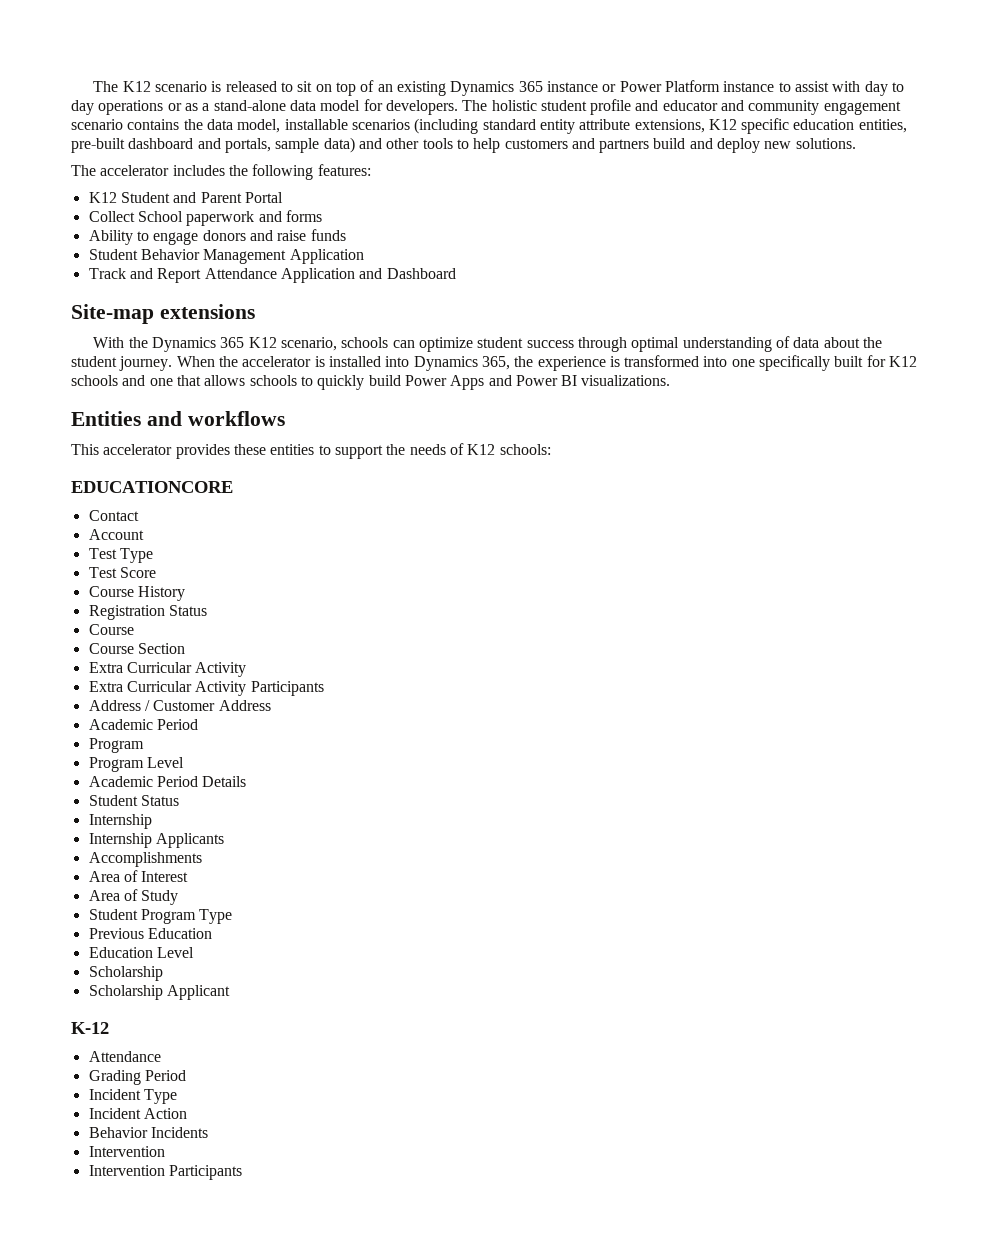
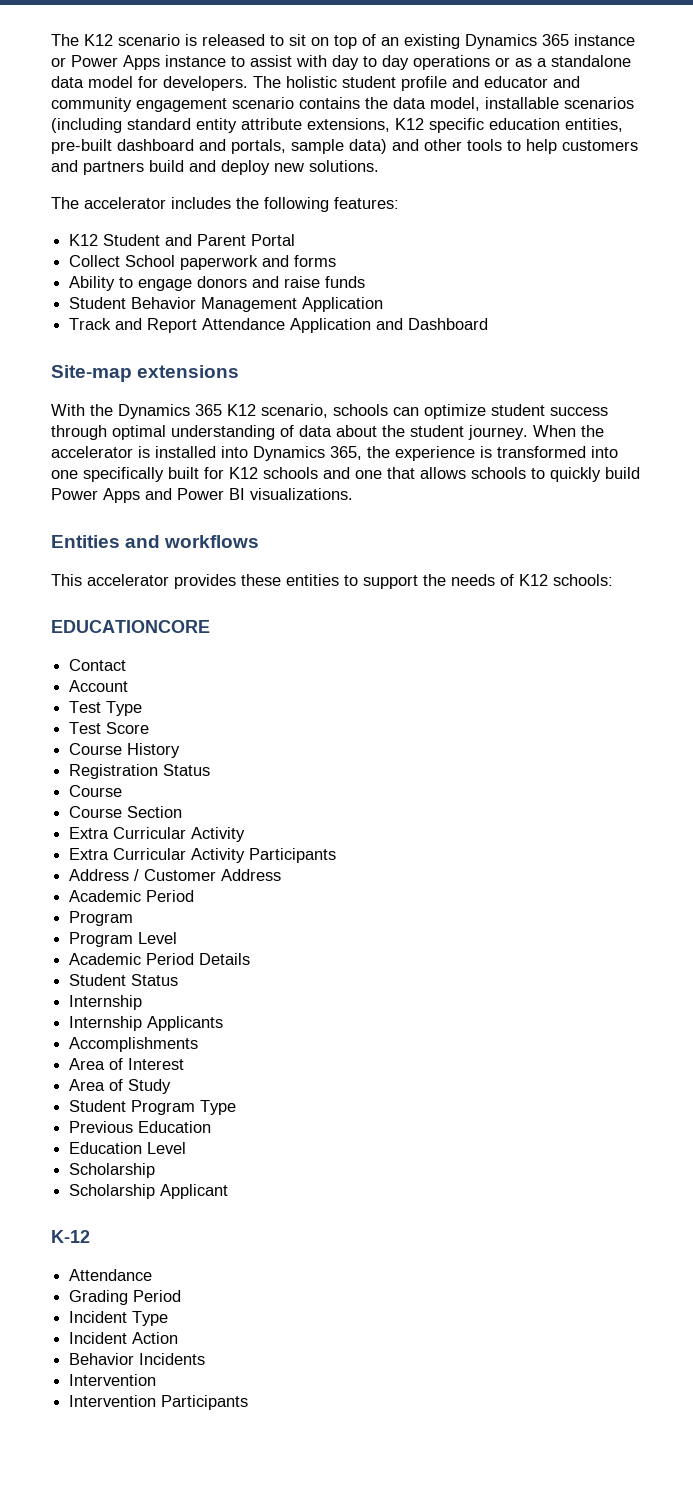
- The K12 scenario is released to sit on top of an existing Dynamics 365 instance or Power Platform instance to assist with day to day operations or as a stand-alone data model for developers.
+ The K12 scenario is released to sit on top of an existing Dynamics 365 instance or Power Apps instance to assist with day to day operations or as a standalone data model for developers.

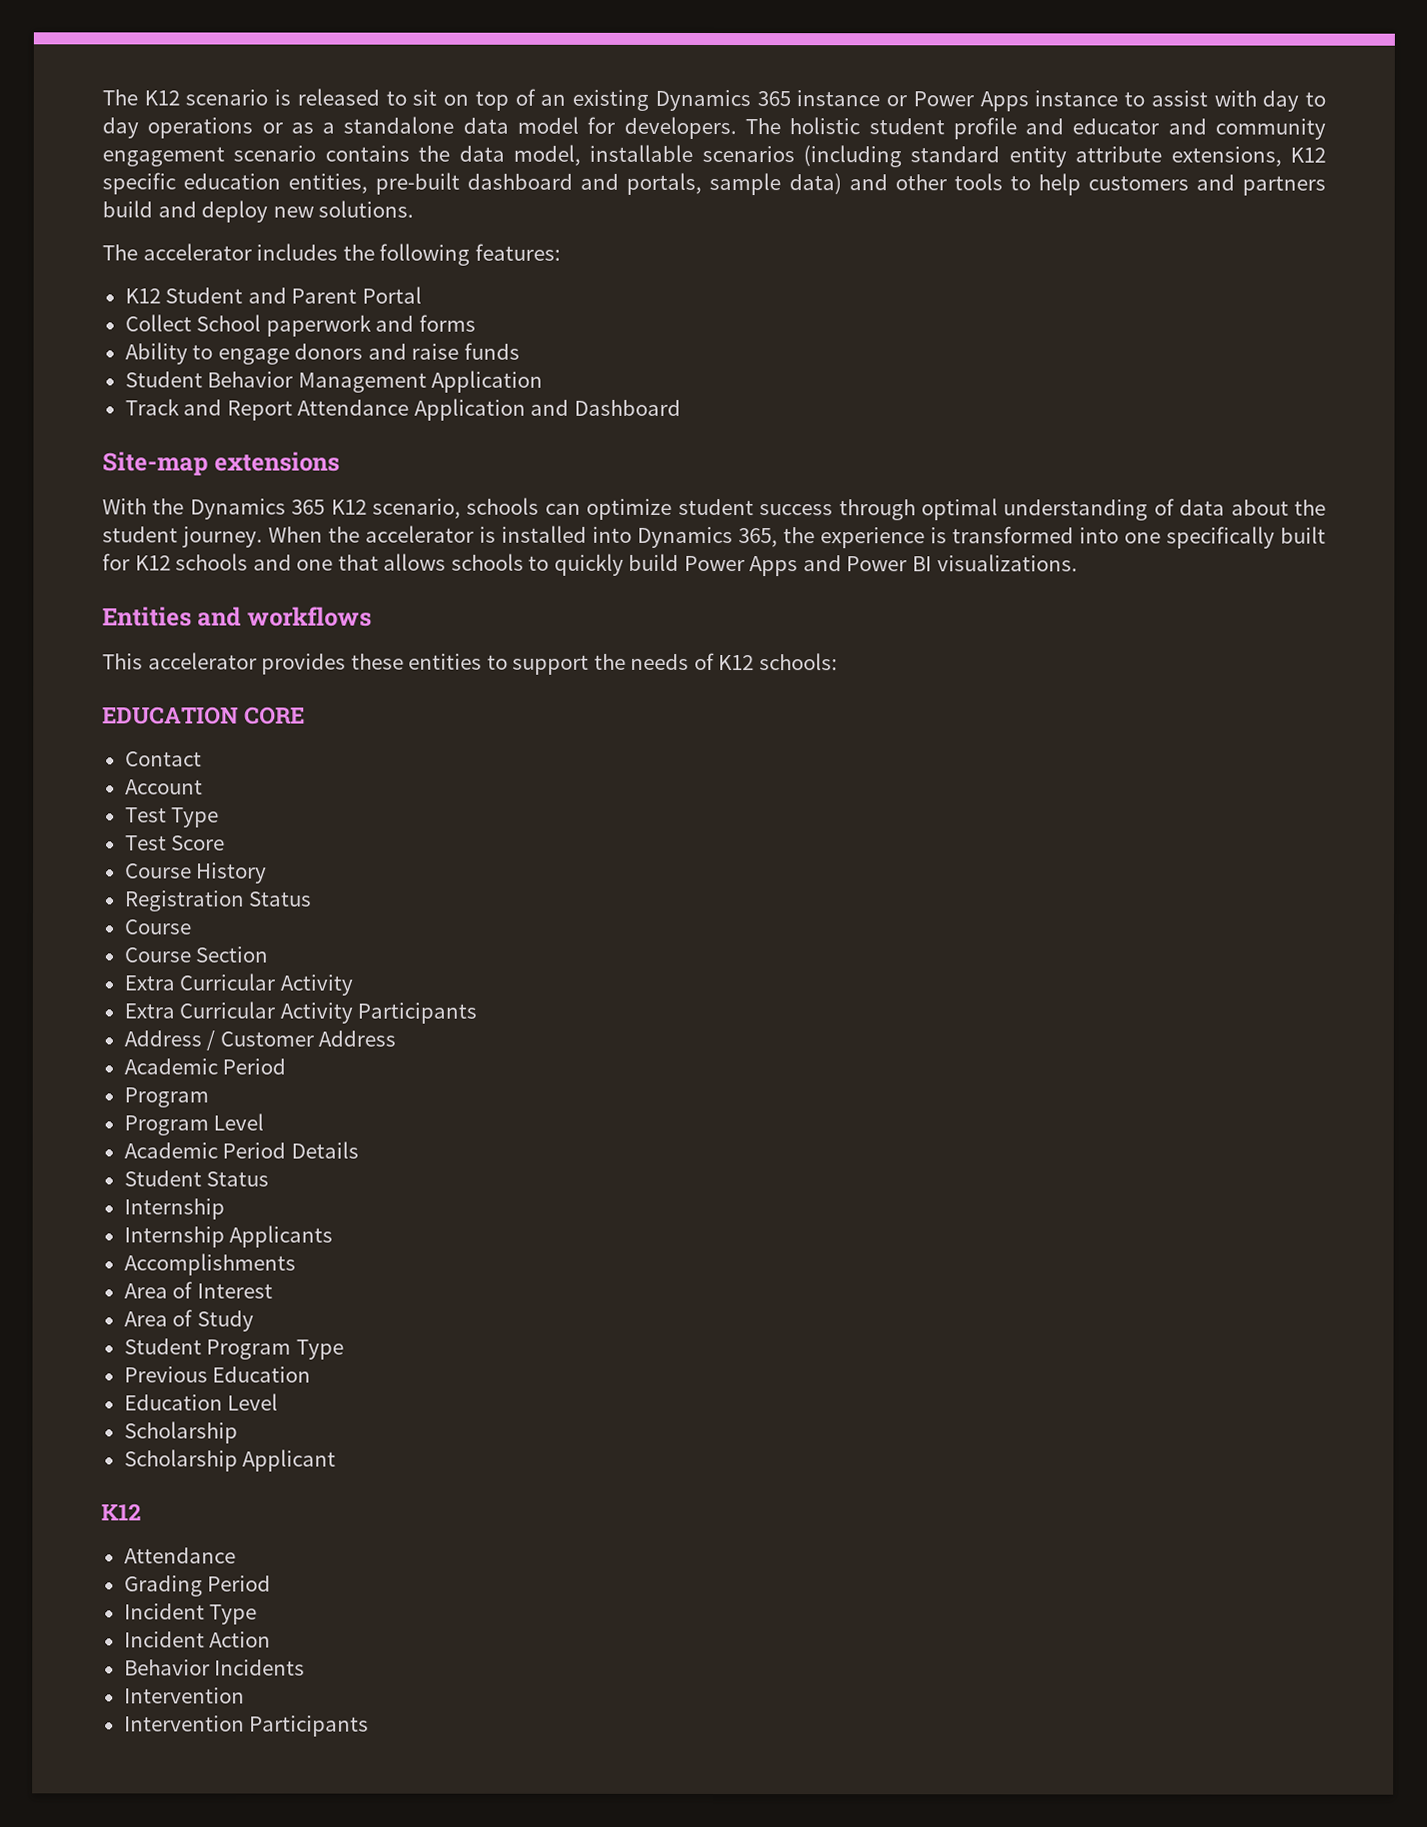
- EDUCATIONCORE
+ EDUCATION CORE
  Scholarship Applicant
- K-12
+ K12

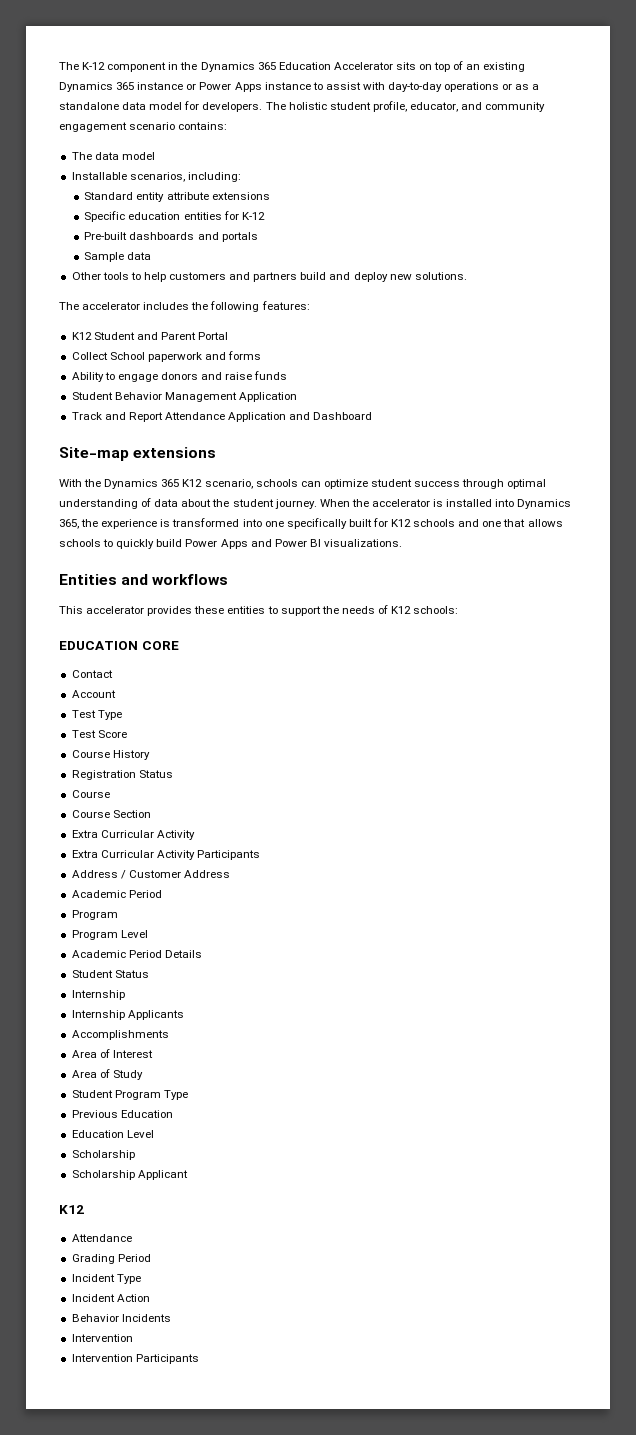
- The K12 scenario is released to sit on top of an existing Dynamics 365 instance or Power Apps instance to assist with day to day operations or as a standalone data model for developers.
+ The K-12 component in the Dynamics 365 Education Accelerator sits on top of an existing Dynamics 365 instance or Power Apps instance to assist with day-to-day operations or as a standalone data model for developers.
- The holistic student profile and educator and community engagement scenario contains the data model, installable scenarios (including standard entity attribute extensions, K12 specific education entities, pre-built dashboard and portals, sample data) and other tools to help customers and partners build and deploy new solutions.
+ The holistic student profile, educator, and community engagement scenario contains:
+ The data model
+ Installable scenarios, including:
+ Standard entity attribute extensions
+ Specific education entities for K-12
+ Pre-built dashboards and portals
+ Sample data
+ Other tools to help customers and partners build and deploy new solutions.

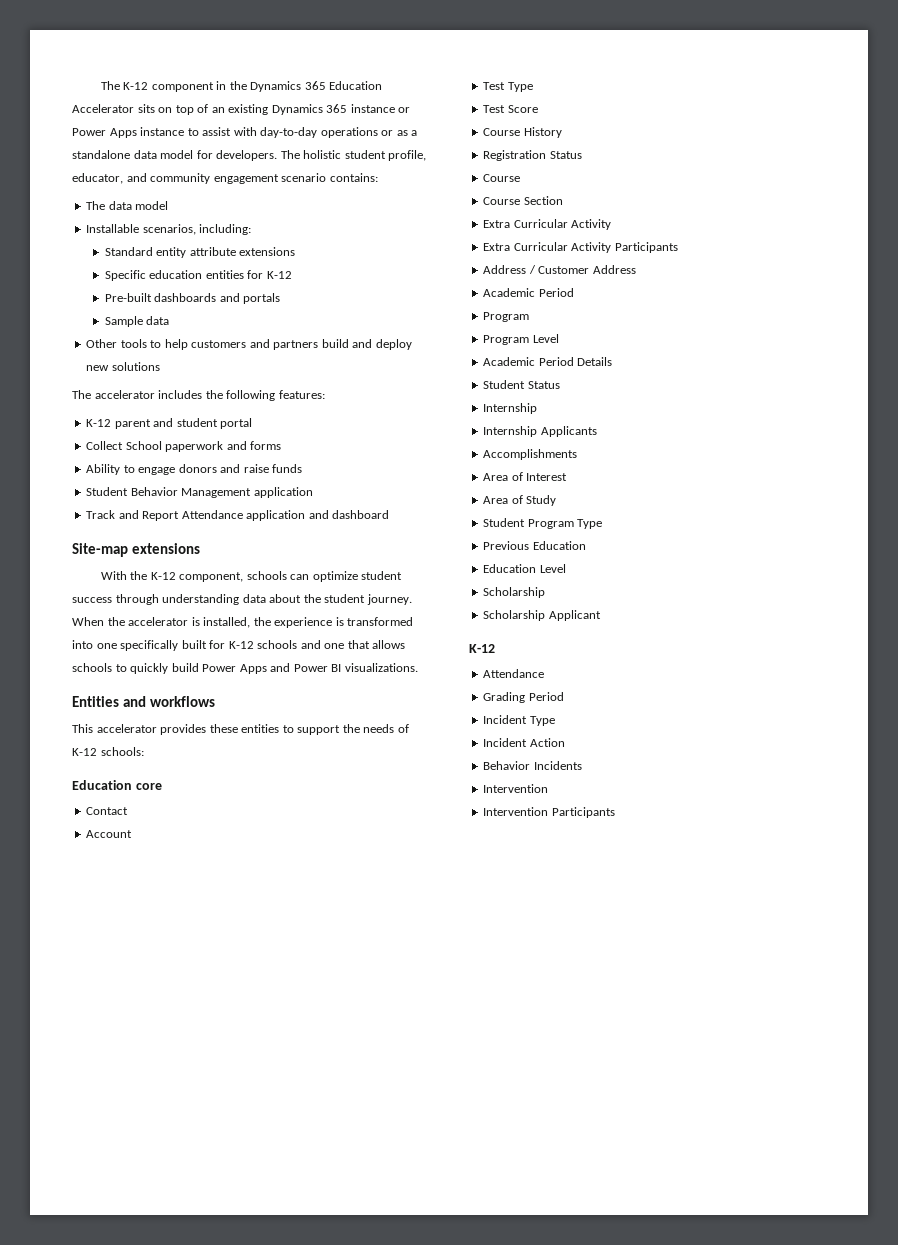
- Other tools to help customers and partners build and deploy new solutions.
+ Other tools to help customers and partners build and deploy new solutions
- K12 Student and Parent Portal
+ K-12 parent and student portal
- Student Behavior Management Application
+ Student Behavior Management application
- Track and Report Attendance Application and Dashboard
+ Track and Report Attendance application and dashboard
- With the Dynamics 365 K12 scenario, schools can optimize student success through optimal understanding of data about the student journey.
+ With the K-12 component, schools can optimize student success through understanding data about the student journey.
- When the accelerator is installed into Dynamics 365, the experience is transformed into one specifically built for K12 schools and one that allows schools to quickly build Power Apps and Power BI visualizations.
+ When the accelerator is installed, the experience is transformed into one specifically built for K-12 schools and one that allows schools to quickly build Power Apps and Power BI visualizations.
- This accelerator provides these entities to support the needs of K12 schools:
+ This accelerator provides these entities to support the needs of K-12 schools:
- EDUCATION CORE
+ Education core
  Scholarship Applicant
- K12
+ K-12

